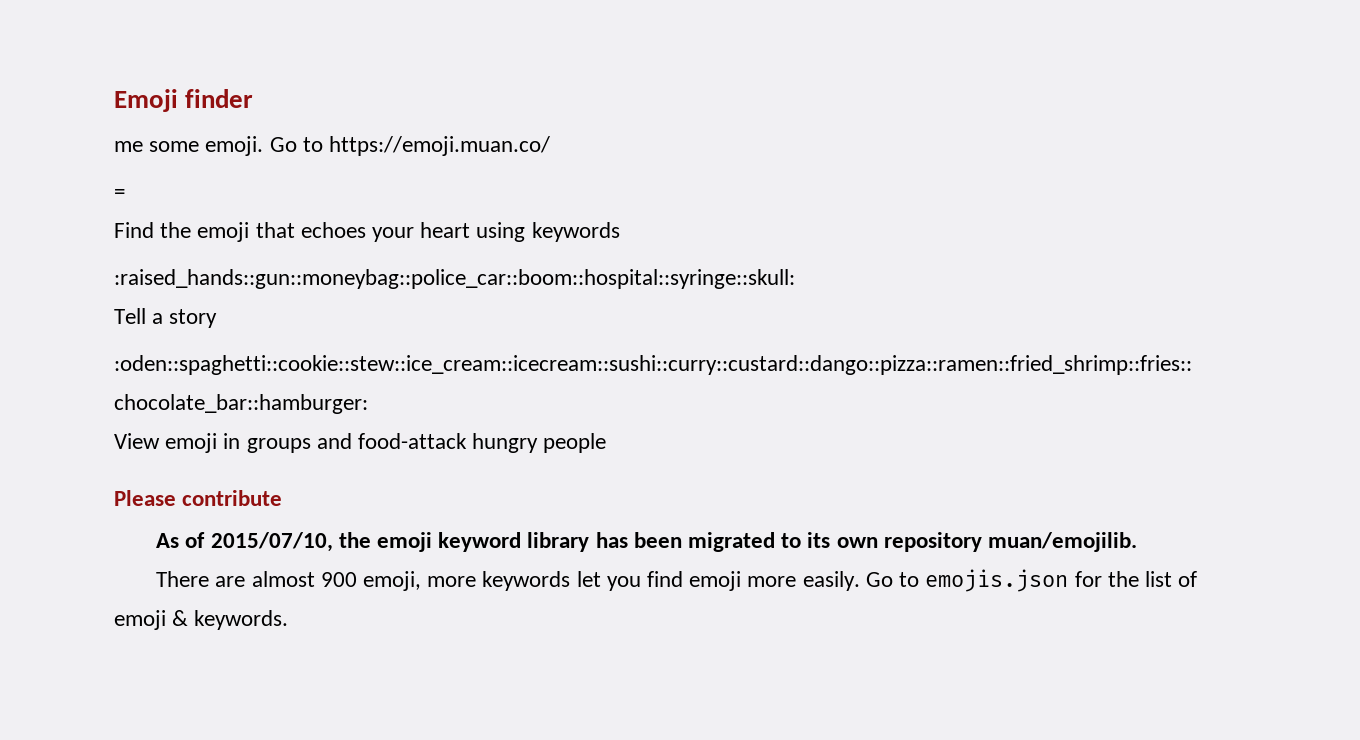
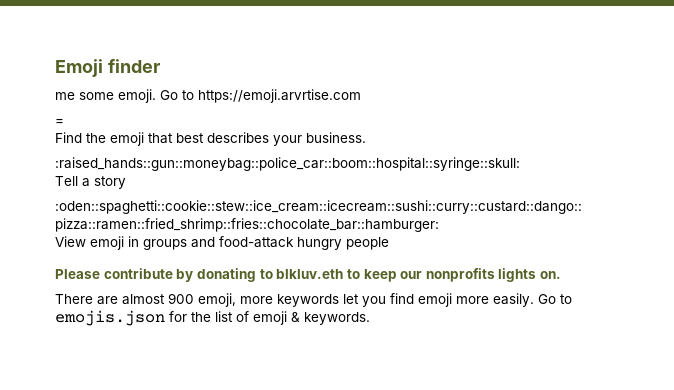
- Go to https://emoji.muan.co/
+ Go to https://emoji.arvrtise.com
- Find the emoji that echoes your heart using keywords
+ Find the emoji that best describes your business.
- Please contribute
- As of 2015/07/10, the emoji keyword library has been migrated to its own repository muan/emojilib.
+ Please contribute by donating to blkluv.eth to keep our nonprofits lights on.

